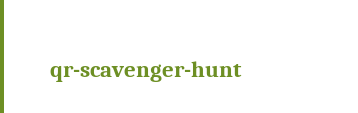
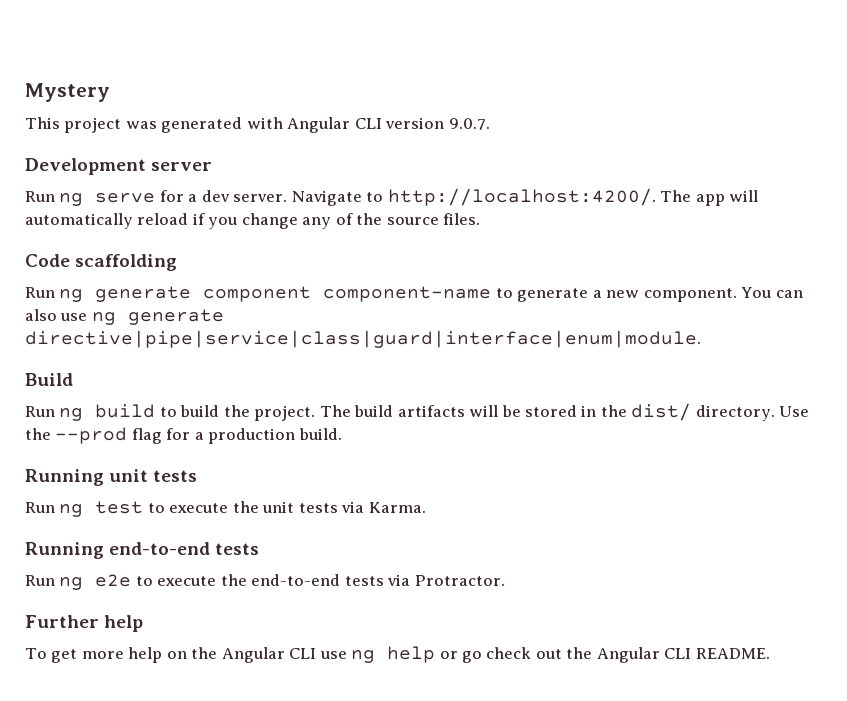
- qr-scavenger-hunt
+ Mystery
+ This project was generated with Angular CLI version 9.0.7.
+ Development server
+ Run ng serve for a dev server. Navigate to http://localhost:4200/. The app will automatically reload if you change any of the source files.
+ Code scaffolding
+ Run ng generate component component-name to generate a new component. You can also use ng generate directive|pipe|service|class|guard|interface|enum|module.
+ Build
+ Run ng build to build the project. The build artifacts will be stored in the dist/ directory. Use the --prod flag for a production build.
+ Running unit tests
+ Run ng test to execute the unit tests via Karma.
+ Running end-to-end tests
+ Run ng e2e to execute the end-to-end tests via Protractor.
+ Further help
+ To get more help on the Angular CLI use ng help or go check out the Angular CLI README.

